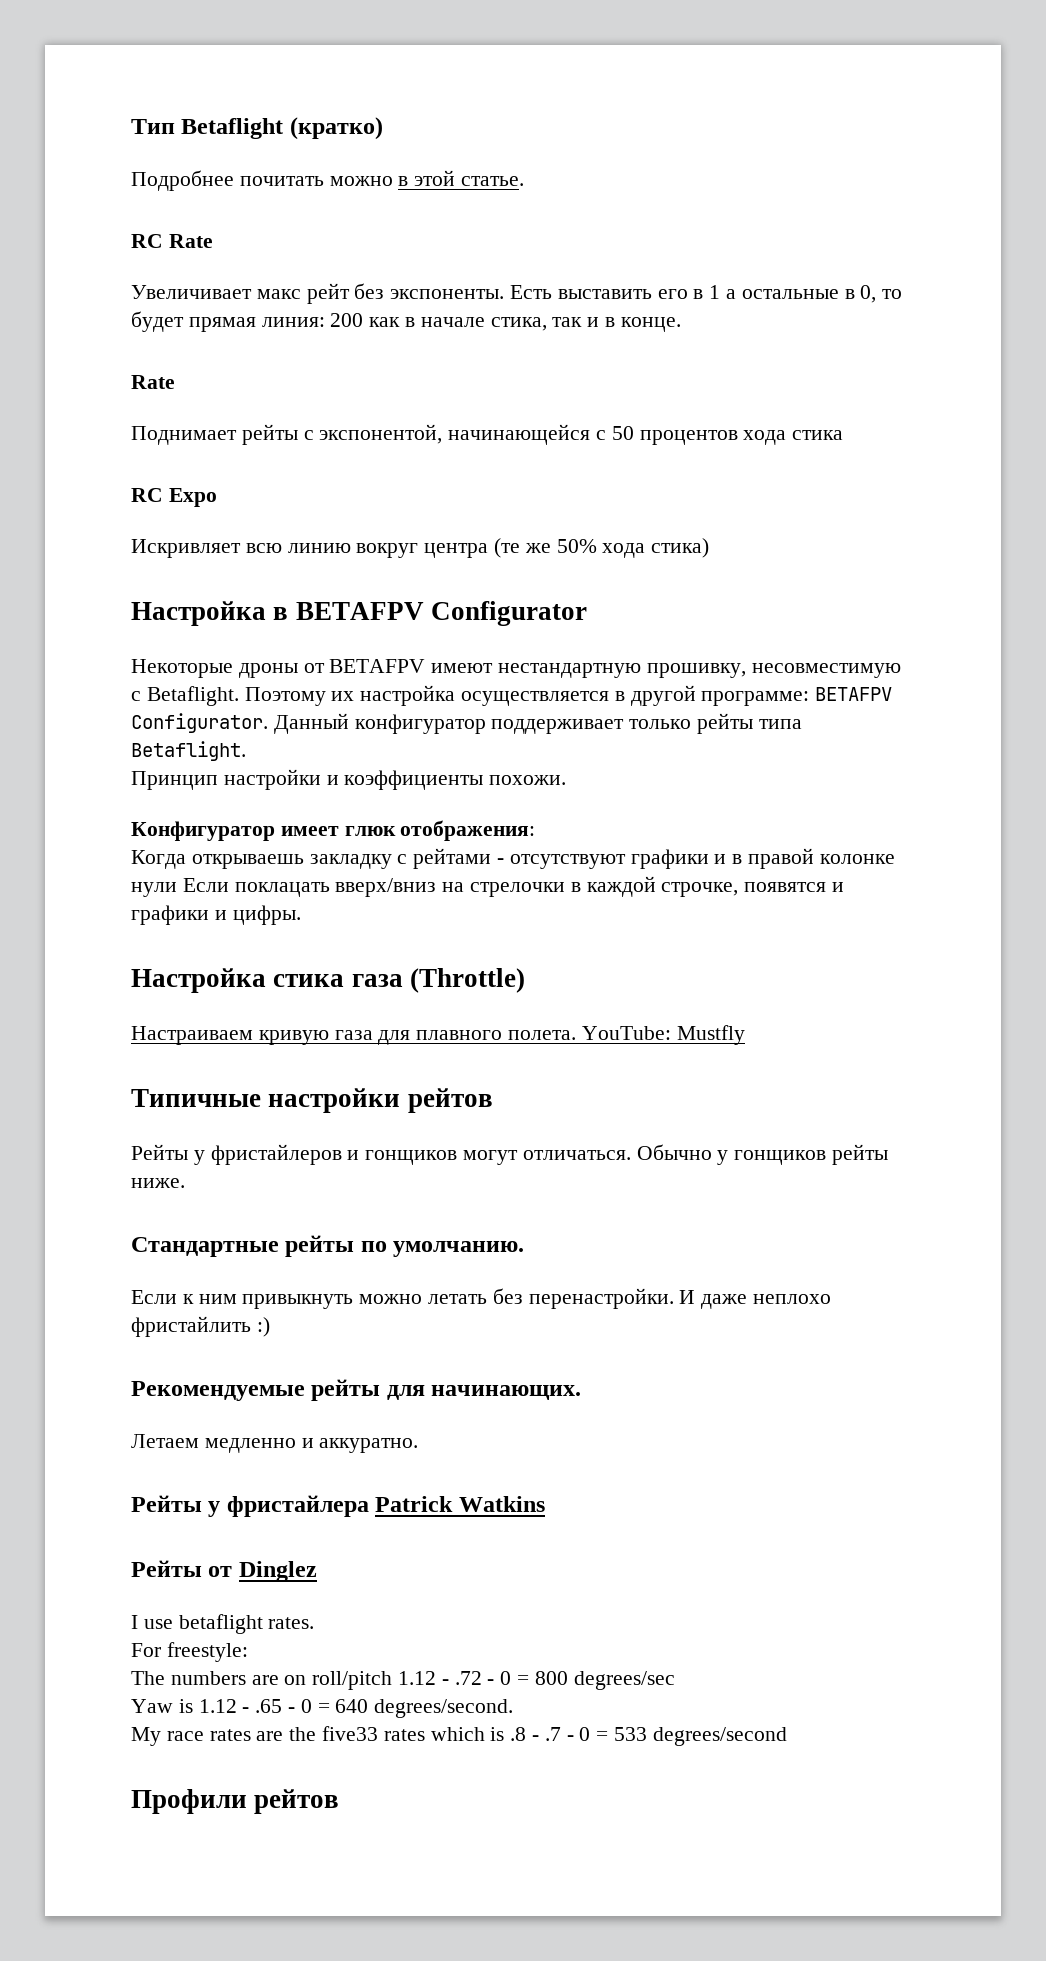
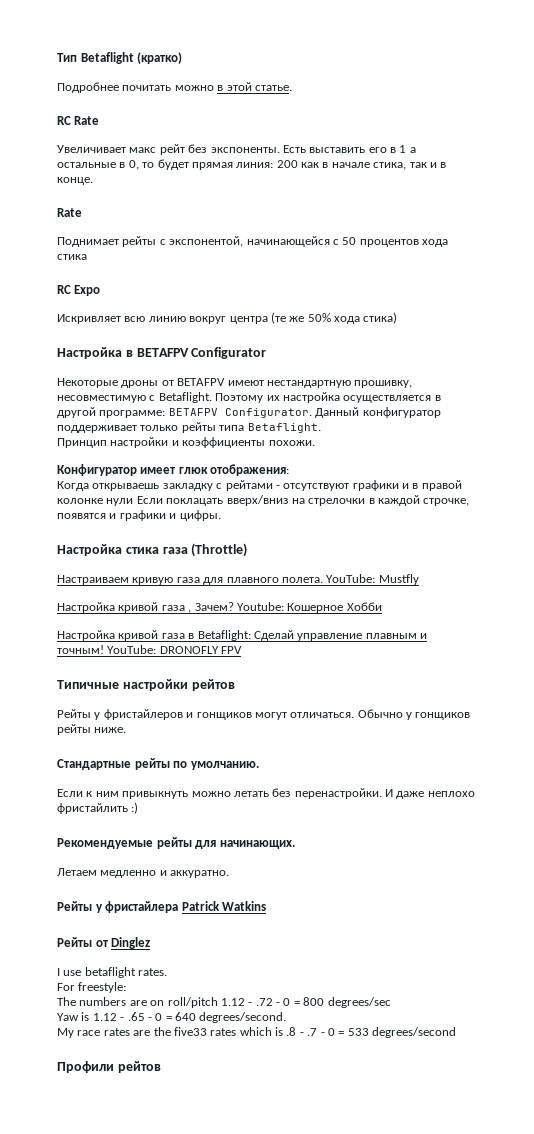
+ Настройка кривой газа , Зачем? Youtube: Кошерное Хобби
+ Настройка кривой газа в Betaflight: Сделай управление плавным и точным! YouTube: DRONOFLY FPV

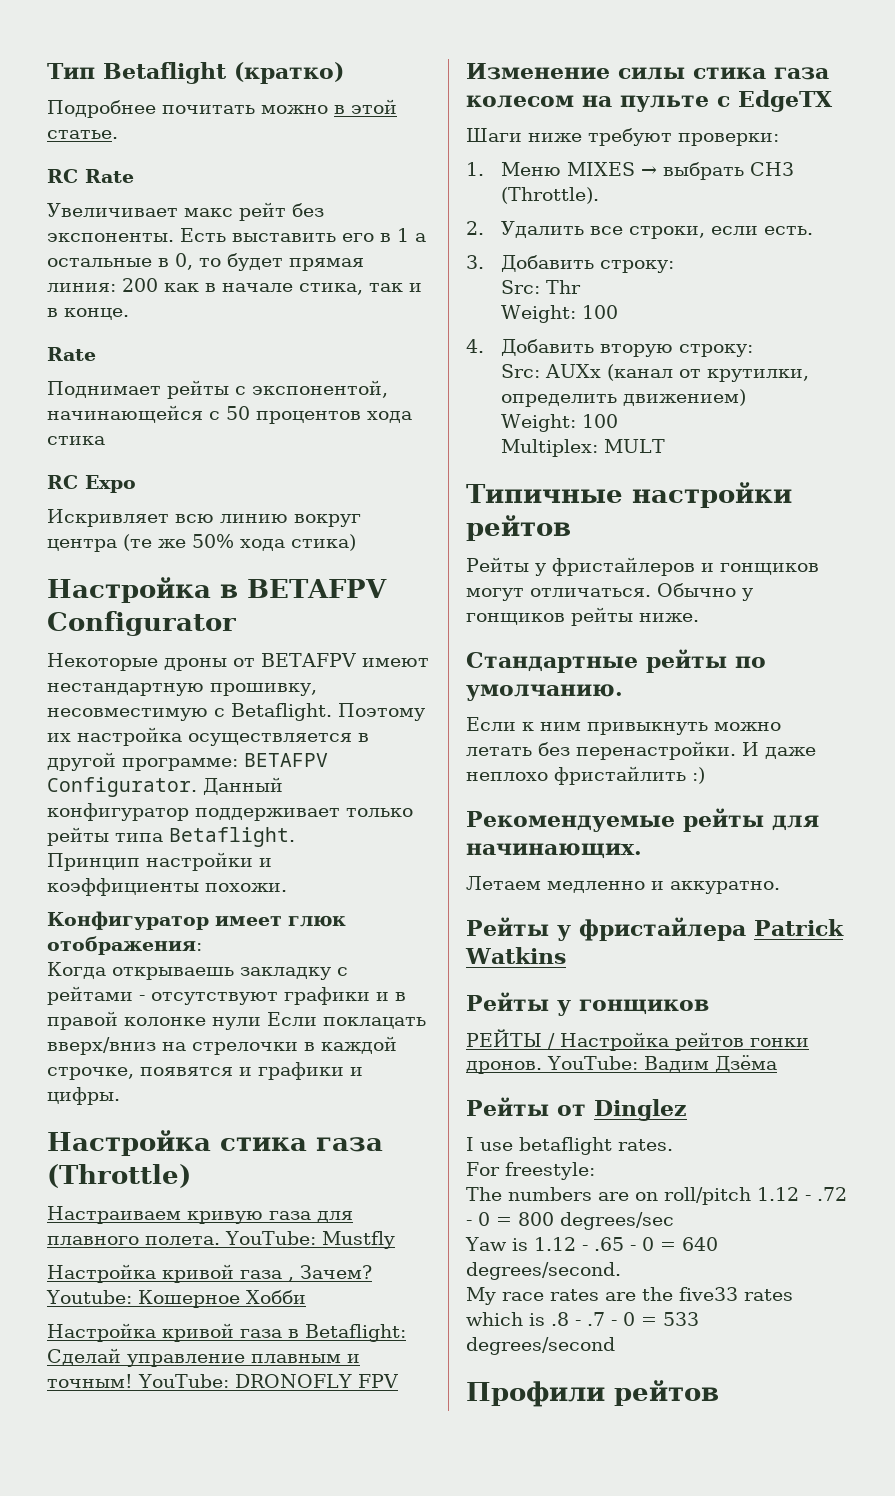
+ Изменение силы стика газа колесом на пульте с EdgeTX
+ Шаги ниже требуют проверки:
+ 1. Меню MIXES → выбрать CH3 (Throttle).
+ 2. Удалить все строки, если есть.
+ 3. Добавить строку:
+ Src: Thr
+ Weight: 100
+ 4. Добавить вторую строку:
+ Src: AUXx (канал от крутилки, определить движением)
+ Weight: 100
+ Multiplex: MULT
+ Рейты у гонщиков
+ РЕЙТЫ / Настройка рейтов гонки дронов. YouTube: Вадим Дзёма

